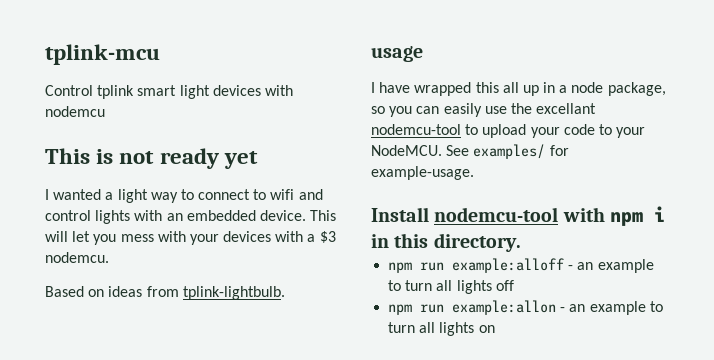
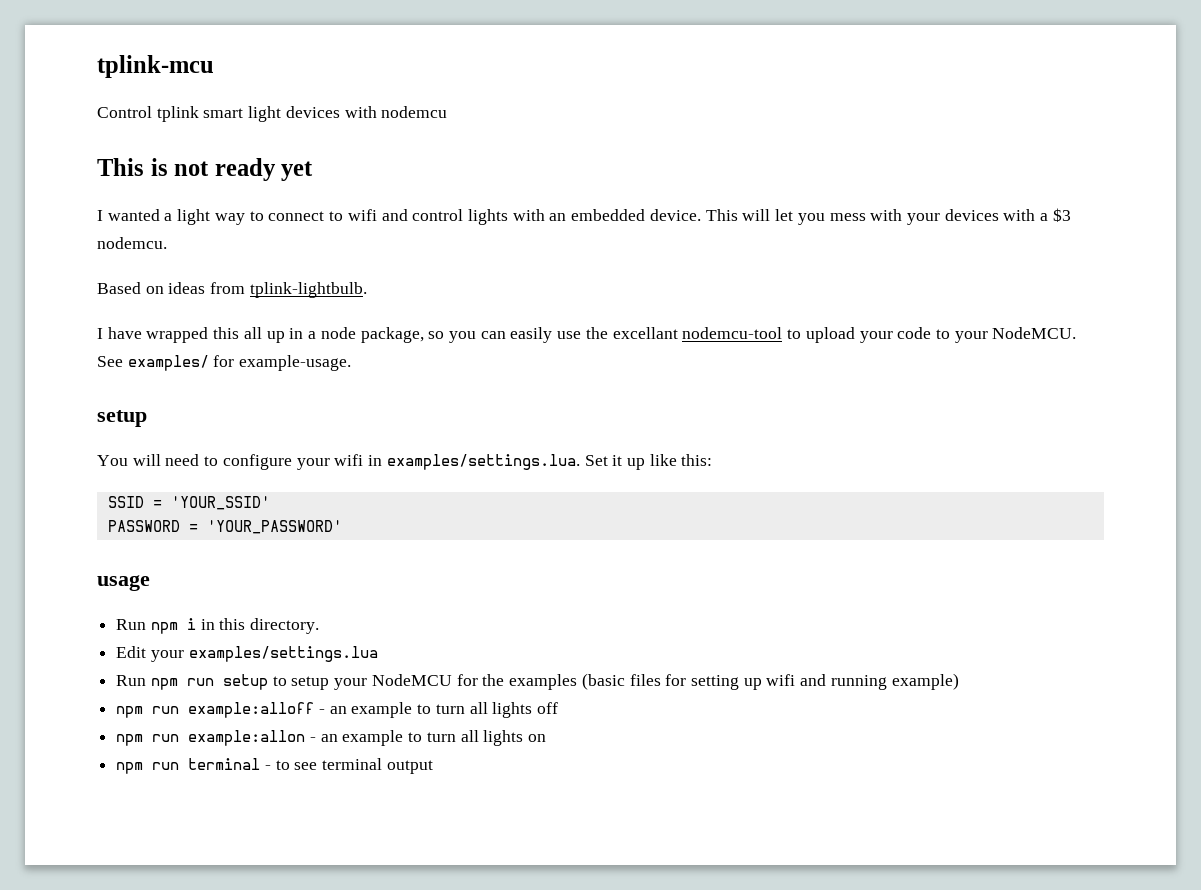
- usage
  See examples/ for example-usage.
- Install nodemcu-tool with npm i in this directory.
+ setup
+ You will need to configure your wifi in examples/settings.lua. Set it up like this:
+ SSID = 'YOUR_SSID'
+ PASSWORD = 'YOUR_PASSWORD'
+ usage
+ Run npm i in this directory.
+ Edit your examples/settings.lua
+ Run npm run setup to setup your NodeMCU for the examples (basic files for setting up wifi and running example)
+ npm run terminal - to see terminal output

